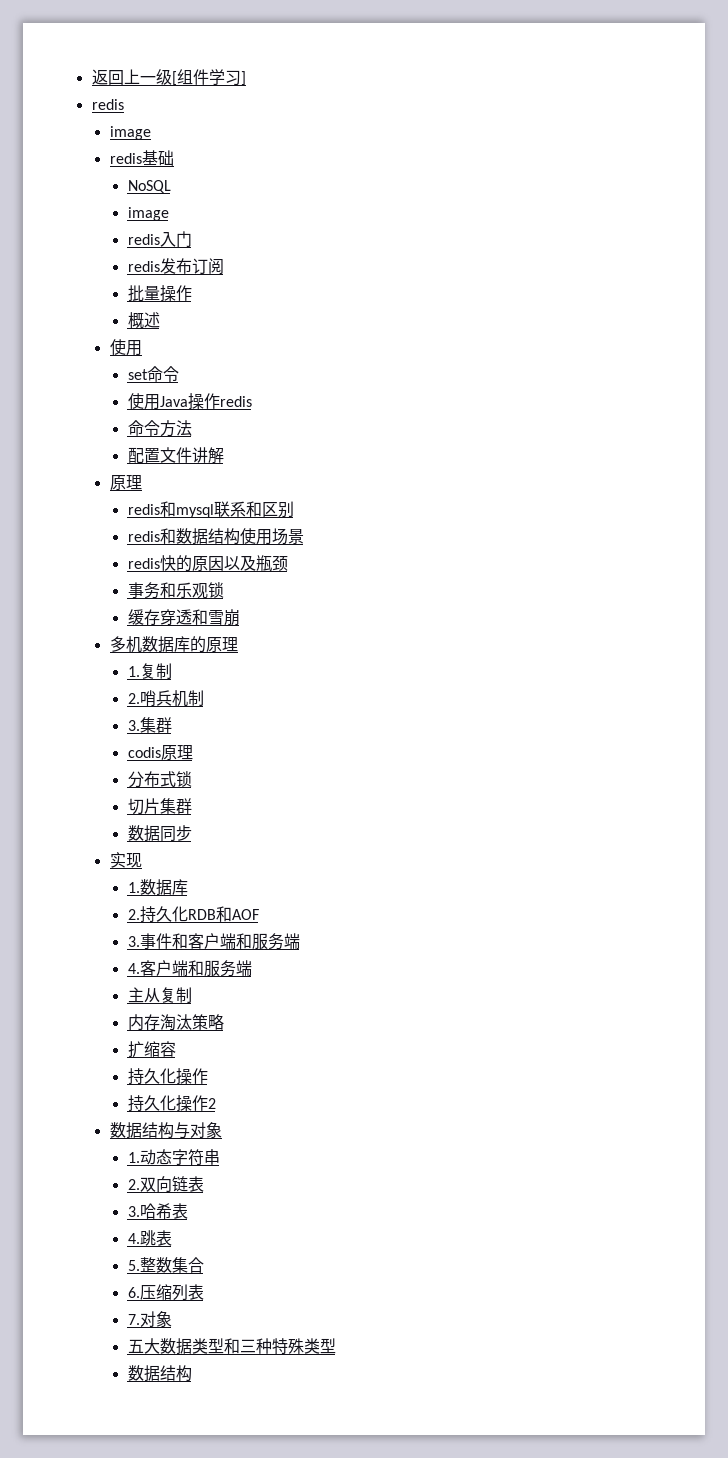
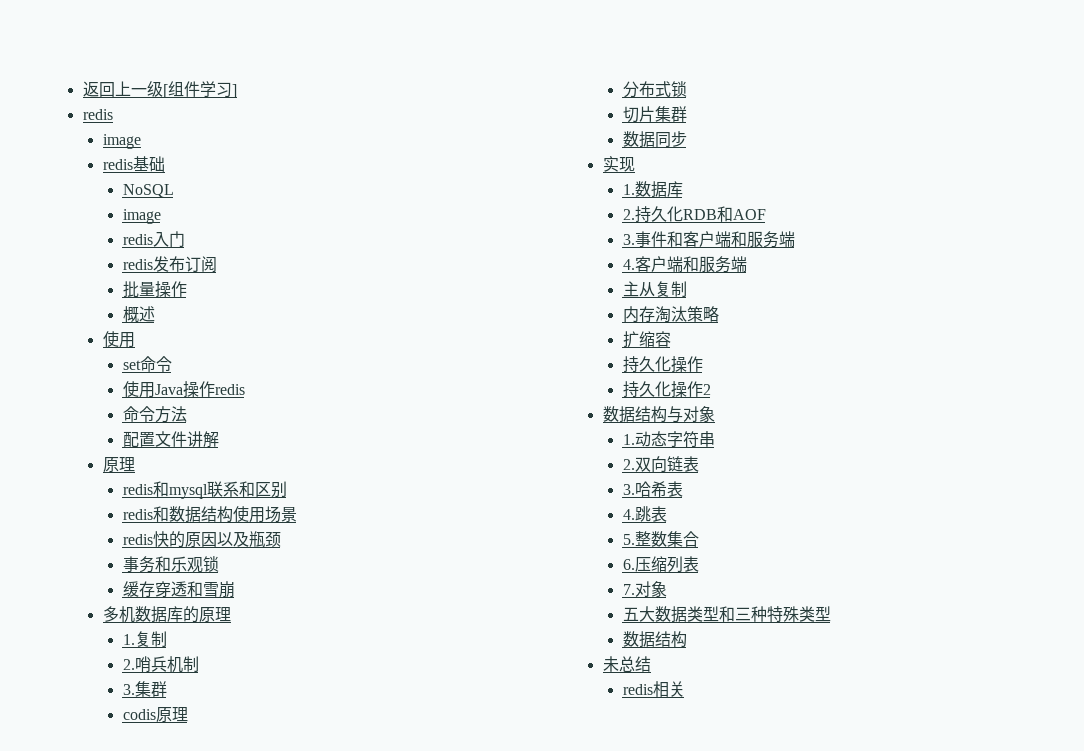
+ 未总结
+ redis相关

